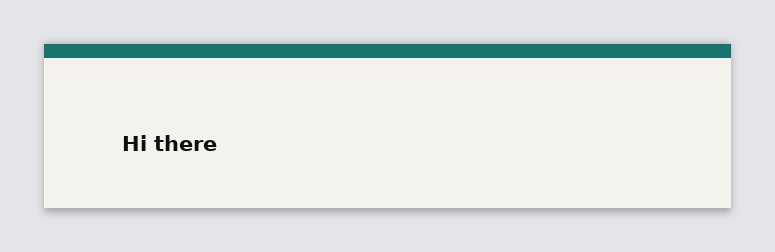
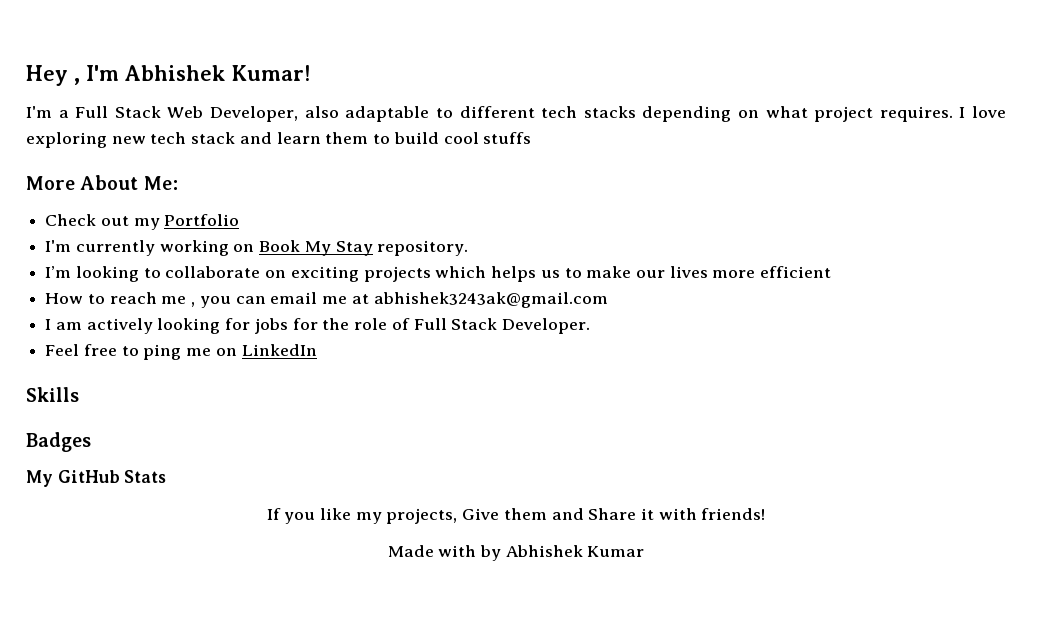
- Hi there
+ Hey , I'm Abhishek Kumar!
+ I'm a Full Stack Web Developer, also adaptable to different tech stacks depending on what project requires. I love exploring new tech stack and learn them to build cool stuffs
+ More About Me:
+ Check out my Portfolio
+ I'm currently working on Book My Stay repository.
+ I’m looking to collaborate on exciting projects which helps us to make our lives more efficient
+ How to reach me , you can email me at abhishek3243ak@gmail.com
+ I am actively looking for jobs for the role of Full Stack Developer.
+ Feel free to ping me on LinkedIn
+ Skills
+ Badges
+ My GitHub Stats
+ If you like my projects, Give them and Share it with friends!
+ Made with by Abhishek Kumar

